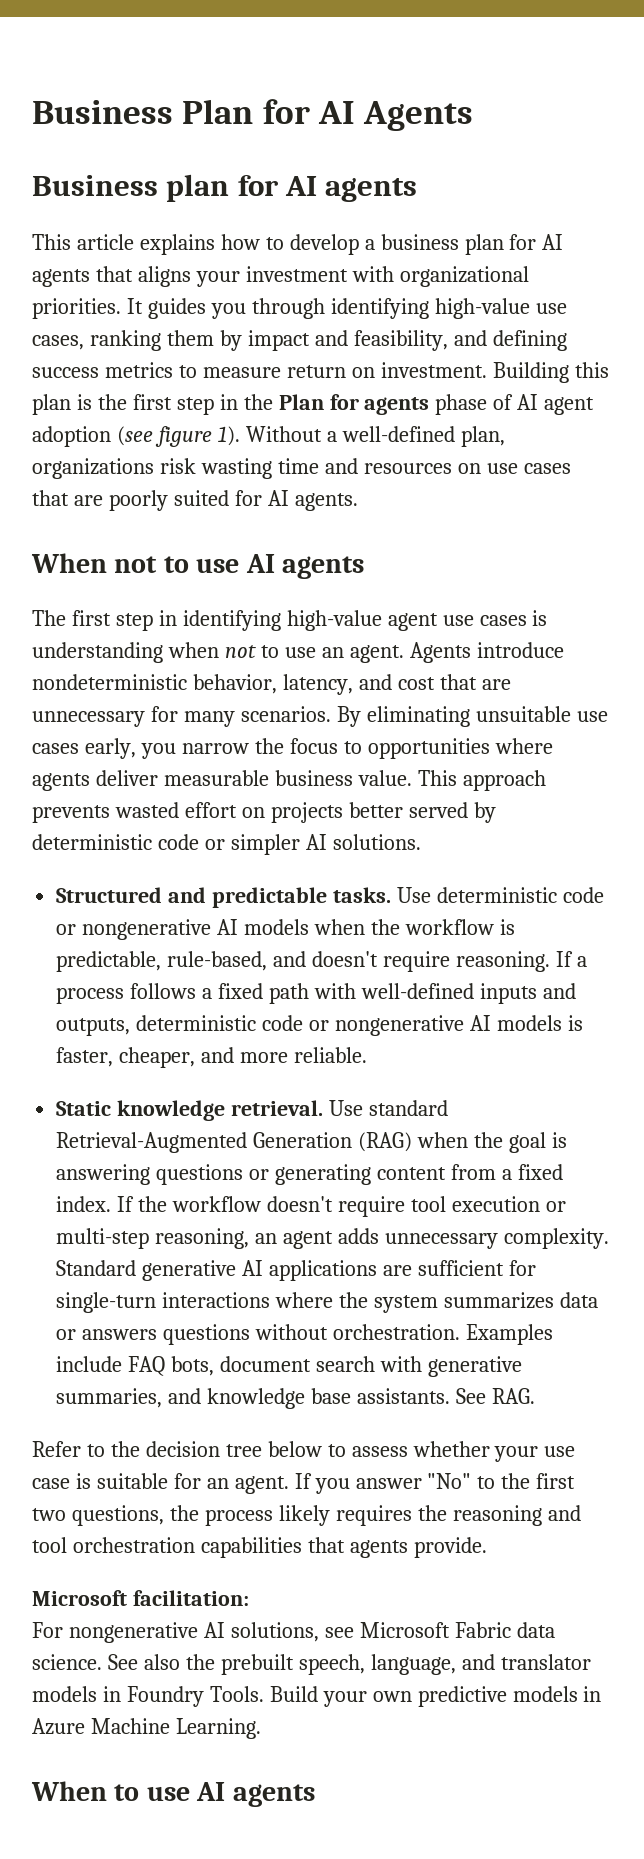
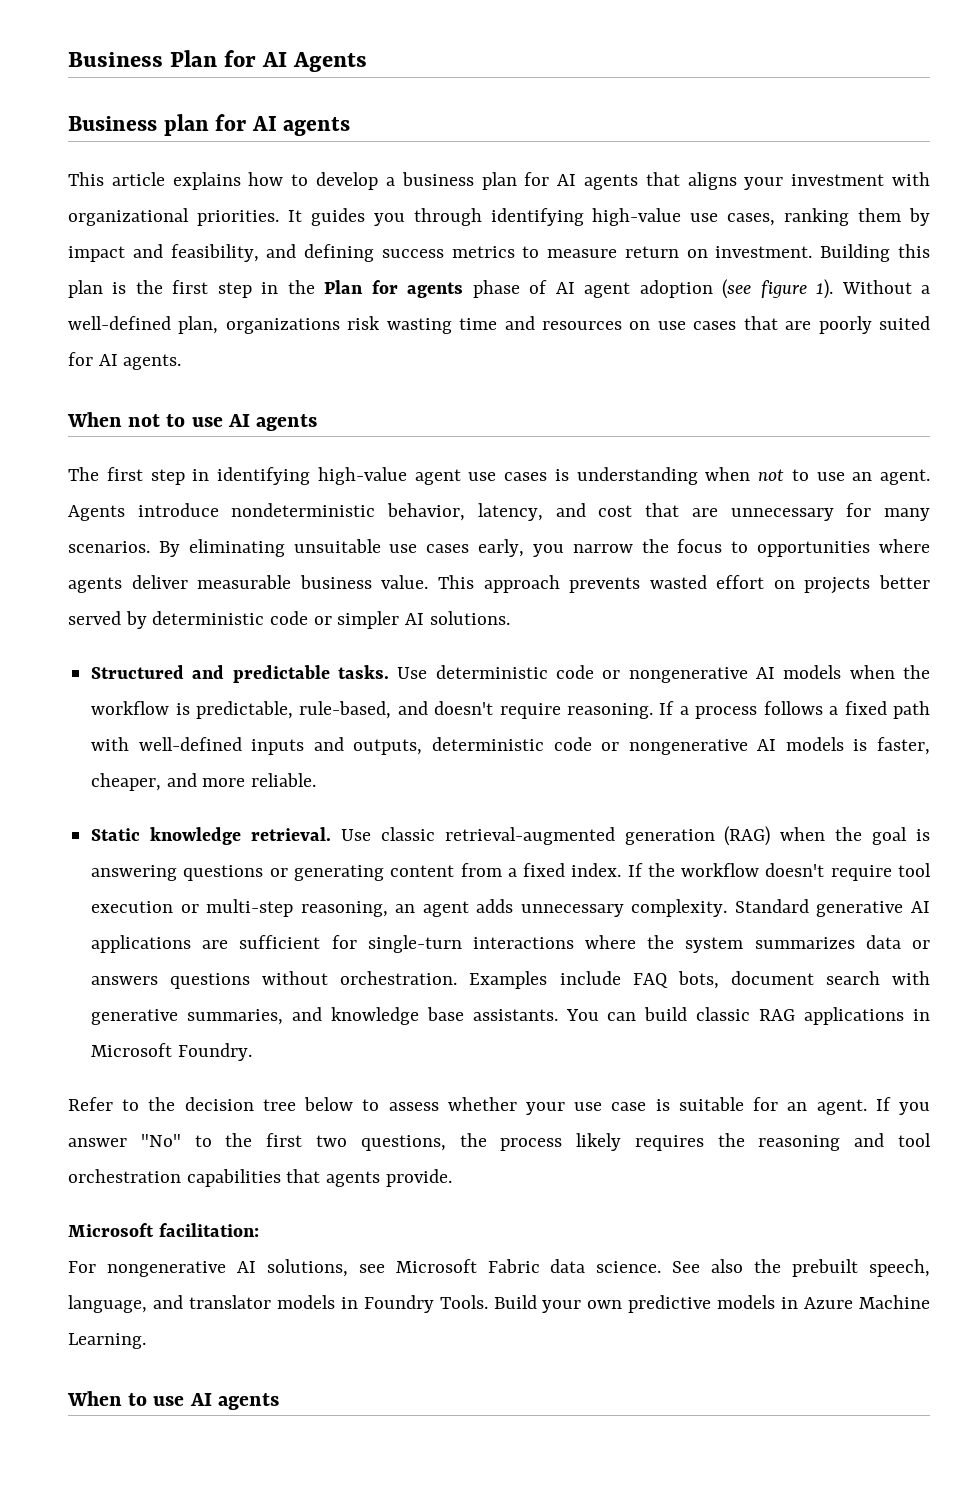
- Use standard Retrieval-Augmented Generation (RAG) when the goal is answering questions or generating content from a fixed index.
+ Use classic retrieval-augmented generation (RAG) when the goal is answering questions or generating content from a fixed index.
- See RAG.
+ You can build classic RAG applications in Microsoft Foundry.

